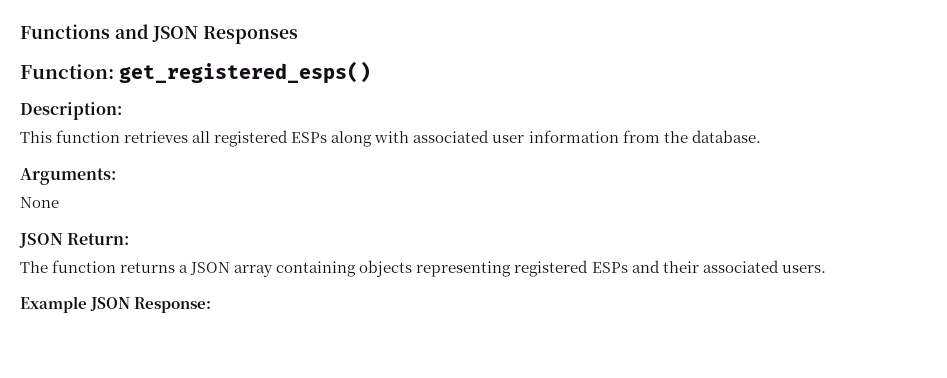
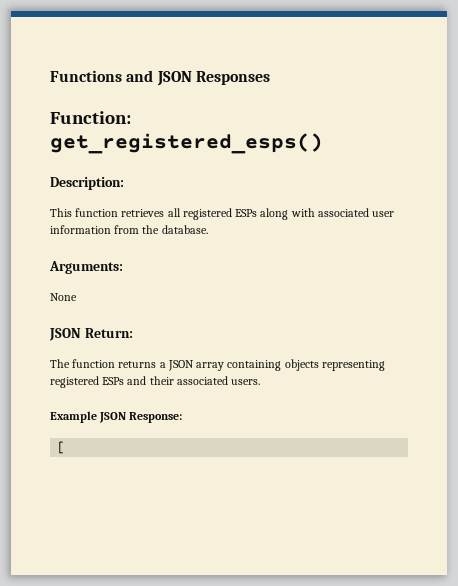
+ [

